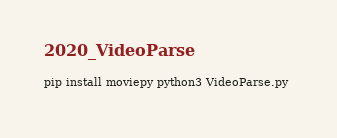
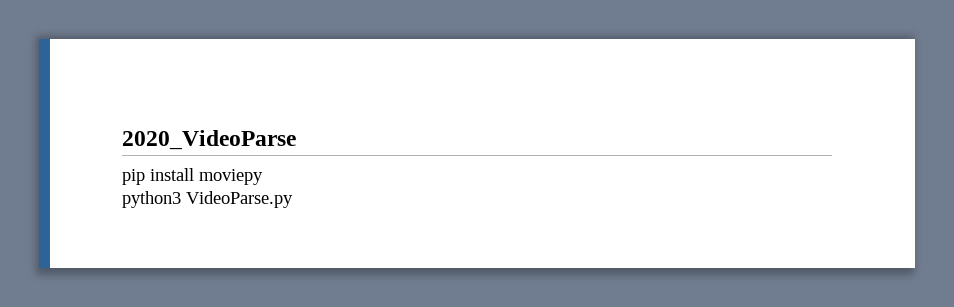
- pip install moviepy python3 VideoParse.py
+ pip install moviepy
+ python3 VideoParse.py

